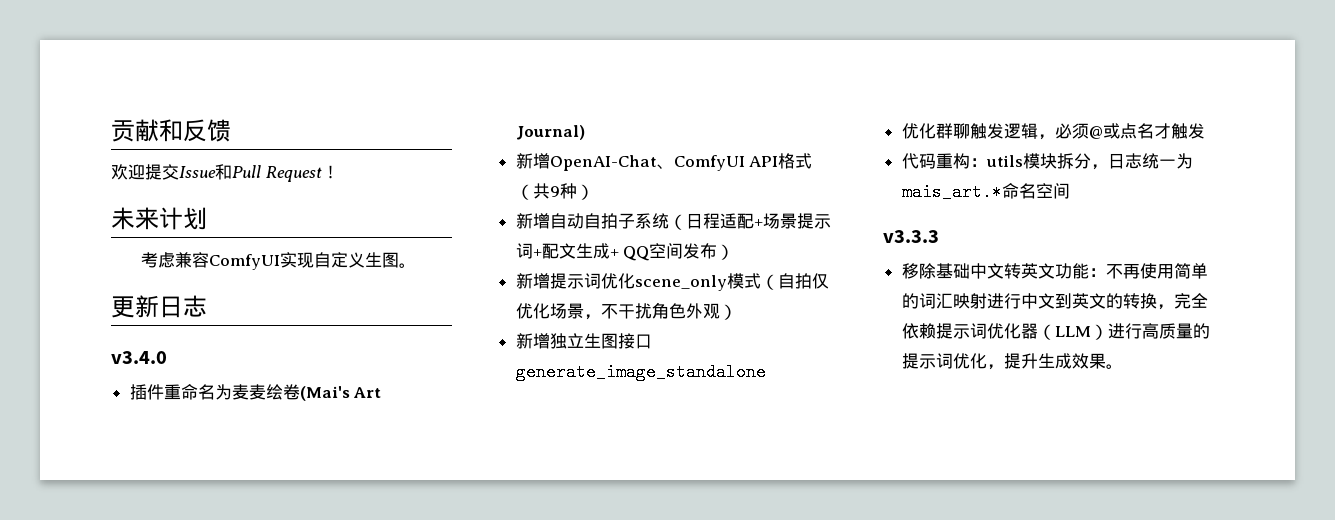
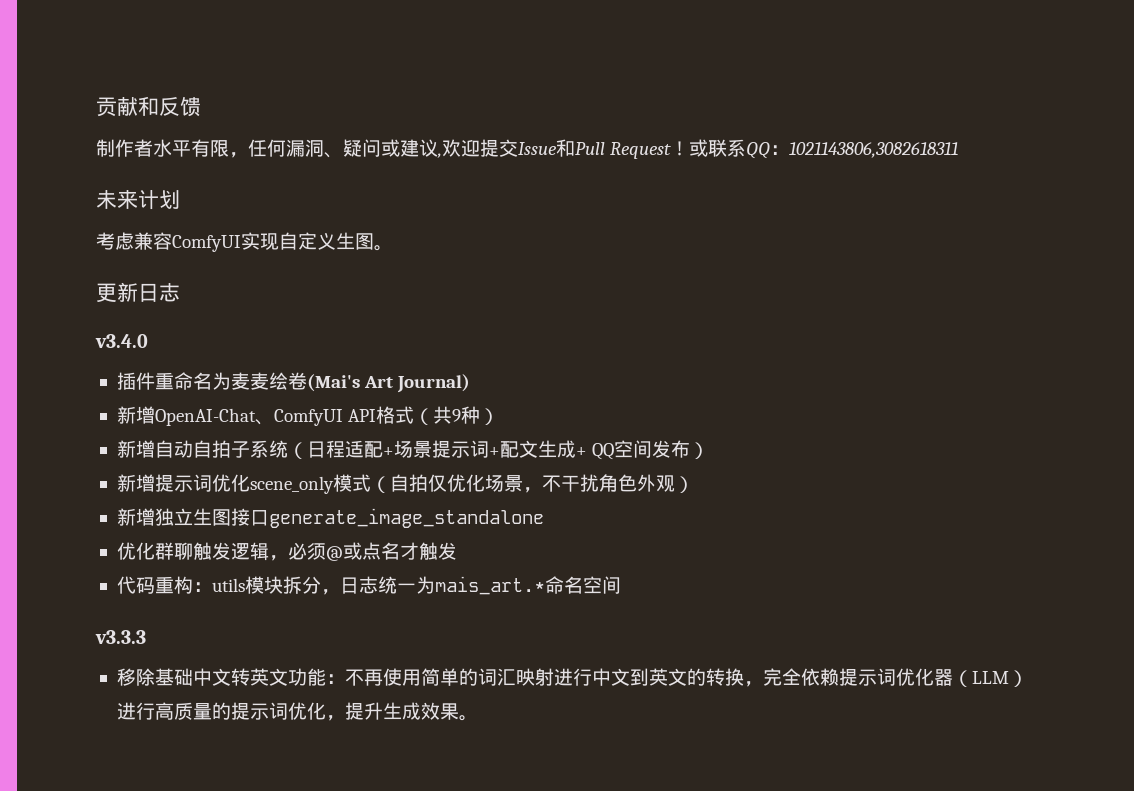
- 欢迎提交Issue和Pull Request！
+ 制作者水平有限，任何漏洞、疑问或建议,欢迎提交Issue和Pull Request！或联系QQ：1021143806,3082618311

